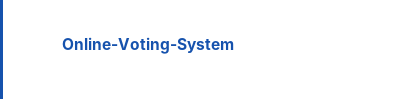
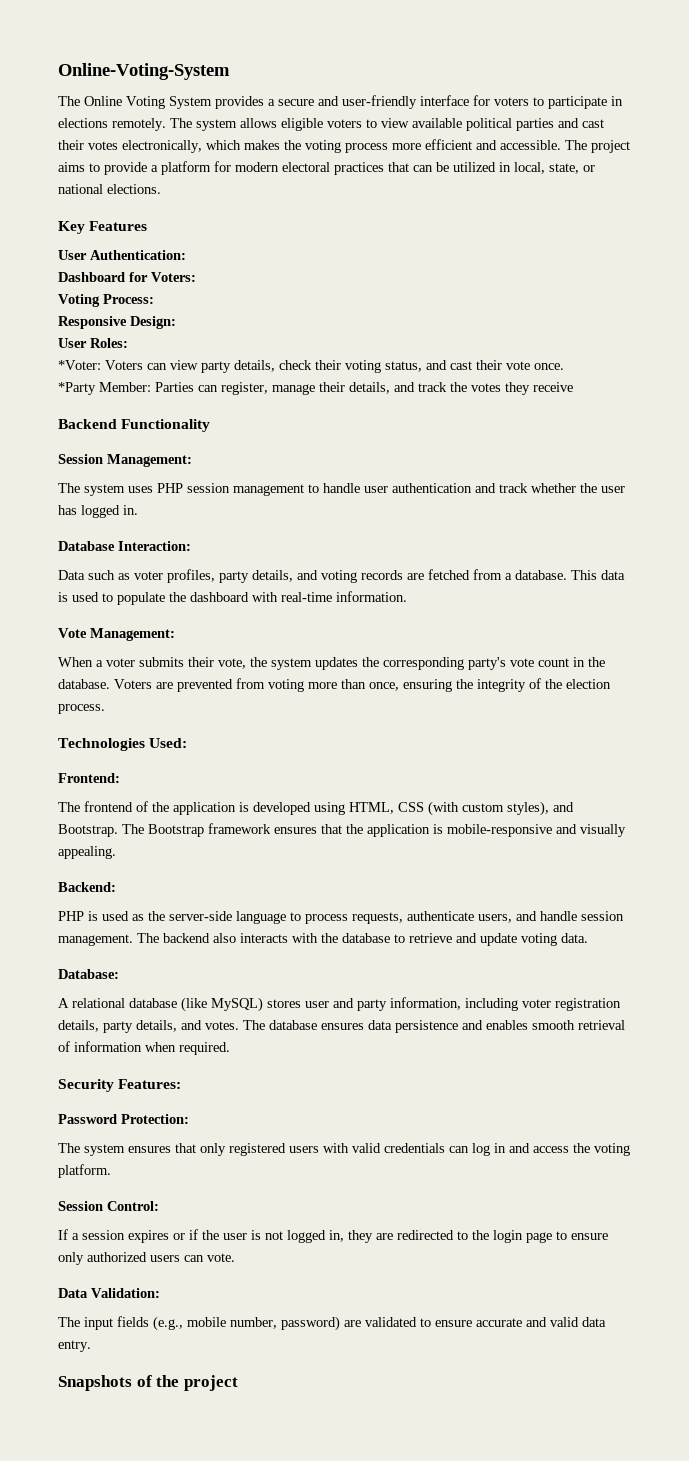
+ The Online Voting System provides a secure and user-friendly interface for voters to participate in elections remotely. The system allows eligible voters to view available political parties and cast their votes electronically, which makes the voting process more efficient and accessible. The project aims to provide a platform for modern electoral practices that can be utilized in local, state, or national elections.
+ Key Features
+ User Authentication:
+ Dashboard for Voters:
+ Voting Process:
+ Responsive Design:
+ User Roles:
+ *Voter: Voters can view party details, check their voting status, and cast their vote once.
+ *Party Member: Parties can register, manage their details, and track the votes they receive
+ Backend Functionality
+ Session Management:
+ The system uses PHP session management to handle user authentication and track whether the user has logged in.
+ Database Interaction:
+ Data such as voter profiles, party details, and voting records are fetched from a database. This data is used to populate the dashboard with real-time information.
+ Vote Management:
+ When a voter submits their vote, the system updates the corresponding party's vote count in the database. Voters are prevented from voting more than once, ensuring the integrity of the election process.
+ Technologies Used:
+ Frontend:
+ The frontend of the application is developed using HTML, CSS (with custom styles), and Bootstrap. The Bootstrap framework ensures that the application is mobile-responsive and visually appealing.
+ Backend:
+ PHP is used as the server-side language to process requests, authenticate users, and handle session management. The backend also interacts with the database to retrieve and update voting data.
+ Database:
+ A relational database (like MySQL) stores user and party information, including voter registration details, party details, and votes. The database ensures data persistence and enables smooth retrieval of information when required.
+ Security Features:
+ Password Protection:
+ The system ensures that only registered users with valid credentials can log in and access the voting platform.
+ Session Control:
+ If a session expires or if the user is not logged in, they are redirected to the login page to ensure only authorized users can vote.
+ Data Validation:
+ The input fields (e.g., mobile number, password) are validated to ensure accurate and valid data entry.
+ Snapshots of the project

